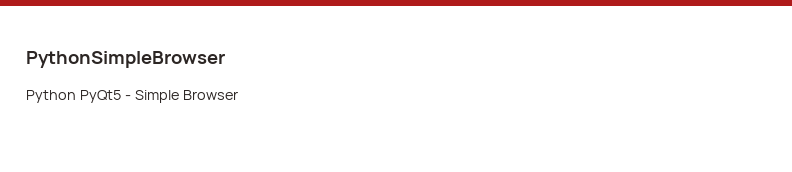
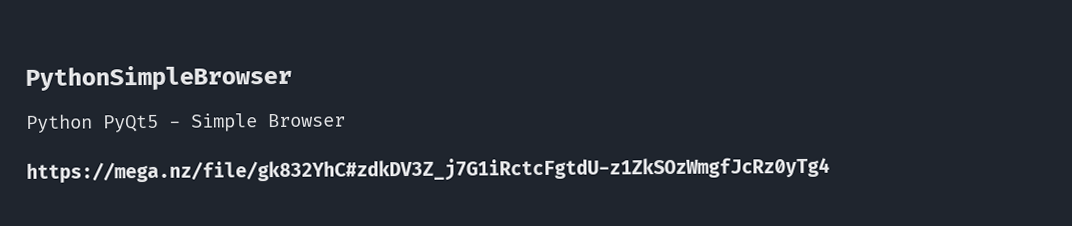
+ https://mega.nz/file/gk832YhC#zdkDV3Z_j7G1iRctcFgtdU-z1ZkSOzWmgfJcRz0yTg4

